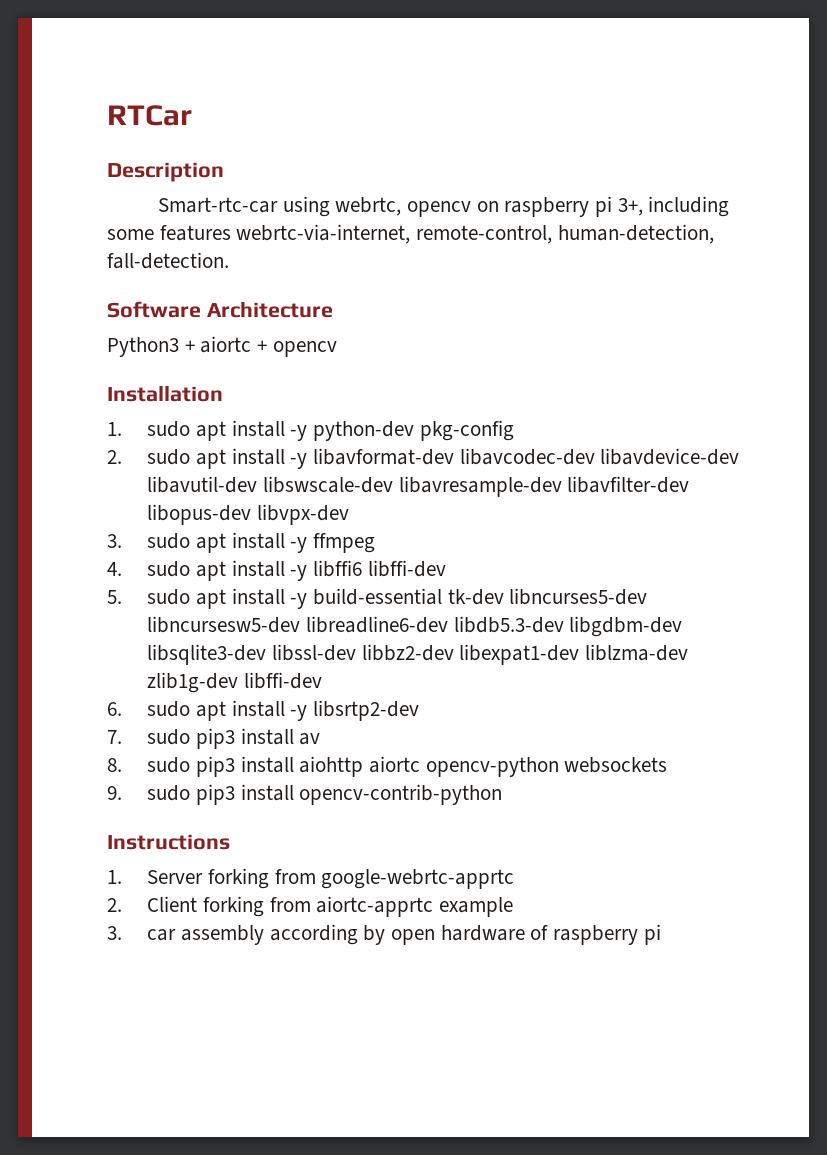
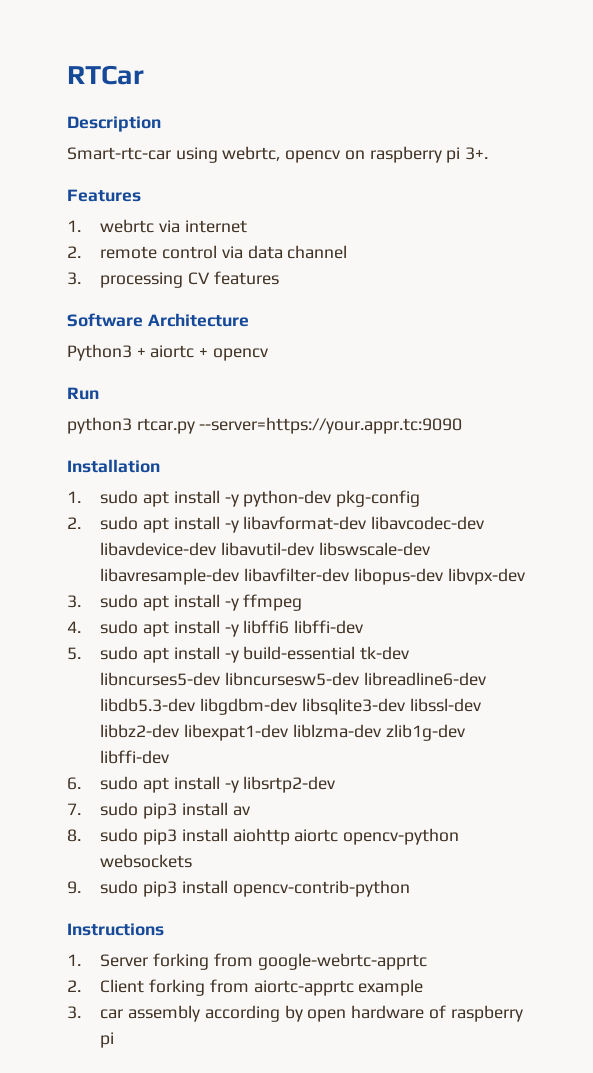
- Smart-rtc-car using webrtc, opencv on raspberry pi 3+, including some features webrtc-via-internet, remote-control, human-detection, fall-detection.
+ Smart-rtc-car using webrtc, opencv on raspberry pi 3+.
+ Features
+ 1. webrtc via internet
+ 2. remote control via data channel
+ 3. processing CV features
+ Run
+ python3 rtcar.py --server=https://your.appr.tc:9090

